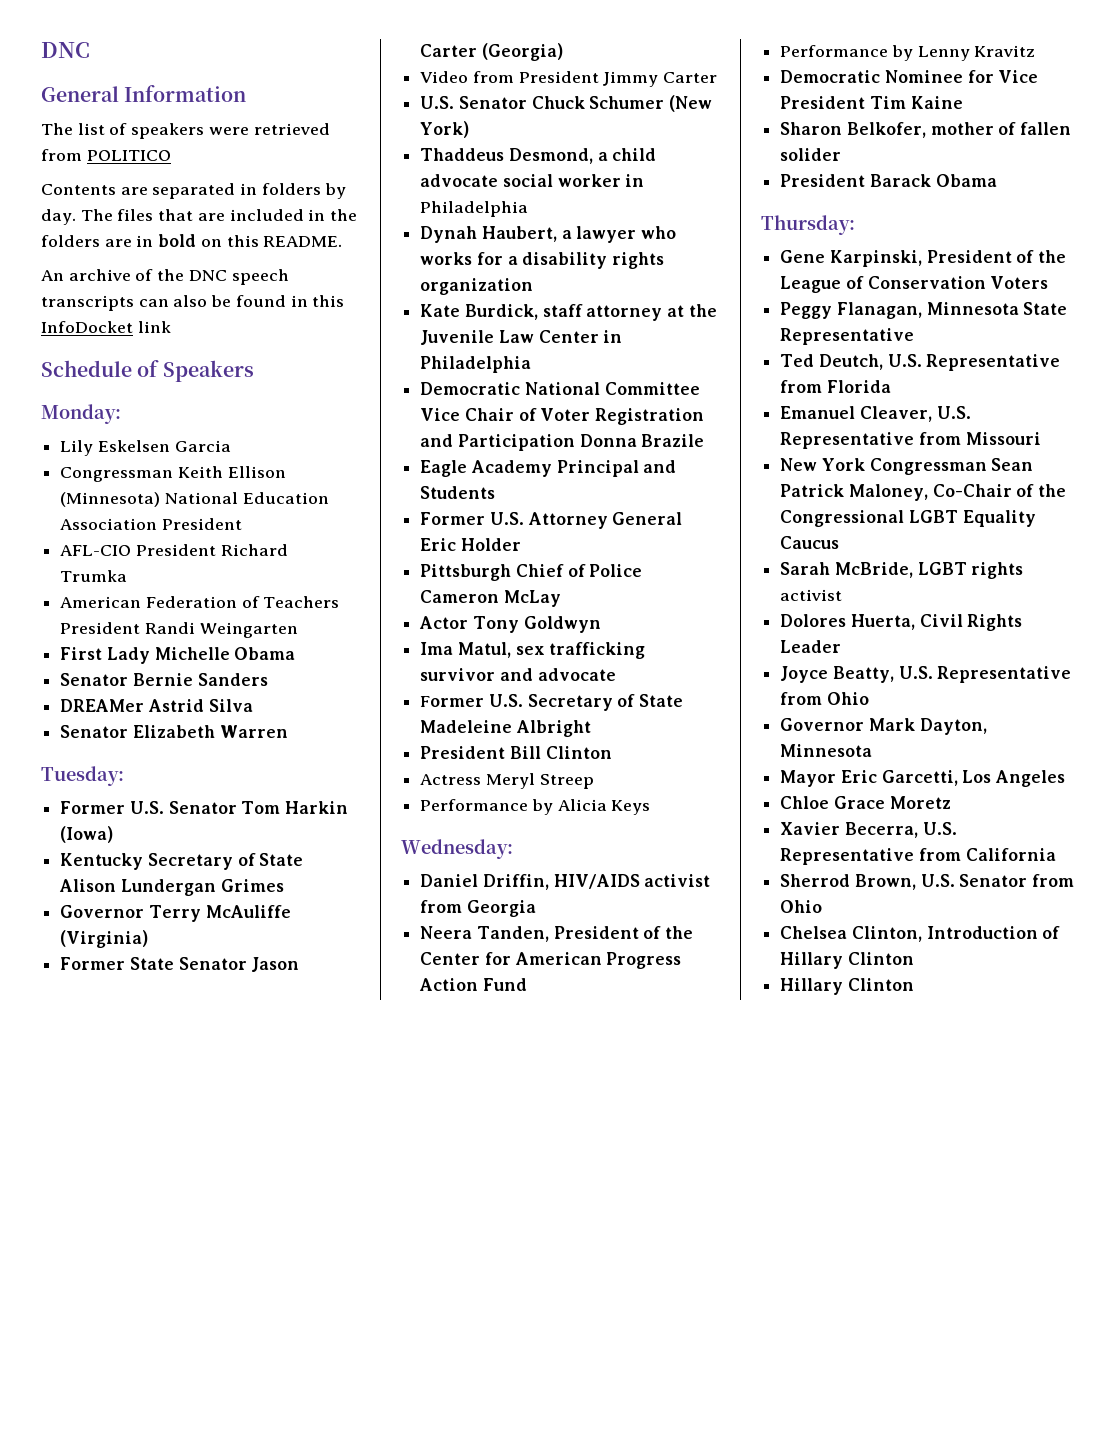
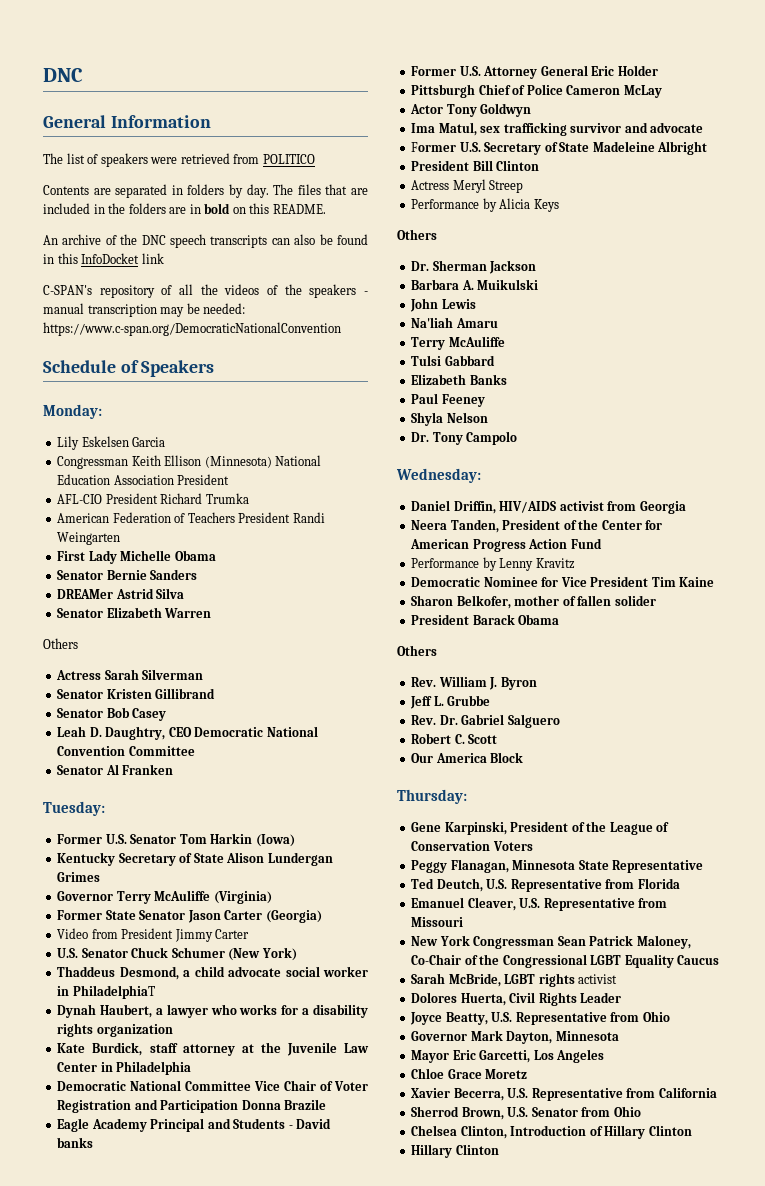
+ C-SPAN's repository of all the videos of the speakers - manual transcription may be needed: https://www.c-span.org/DemocraticNationalConvention
  Senator Elizabeth Warren
+ Others
+ Actress Sarah Silverman
+ Senator Kristen Gillibrand
+ Senator Bob Casey
+ Leah D. Daughtry, CEO Democratic National Convention Committee
+ Senator Al Franken
- Thaddeus Desmond, a child advocate social worker in Philadelphia
+ Thaddeus Desmond, a child advocate social worker in PhiladelphiaT
- Eagle Academy Principal and Students
+ Eagle Academy Principal and Students - David banks
  Performance by Alicia Keys
+ Others
+ Dr. Sherman Jackson
+ Barbara A. Muikulski
+ John Lewis
+ Na'liah Amaru
+ Terry McAuliffe
+ Tulsi Gabbard
+ Elizabeth Banks
+ Paul Feeney
+ Shyla Nelson
+ Dr. Tony Campolo
  President Barack Obama
+ Others
+ Rev. William J. Byron
+ Jeff L. Grubbe
+ Rev. Dr. Gabriel Salguero
+ Robert C. Scott
+ Our America Block

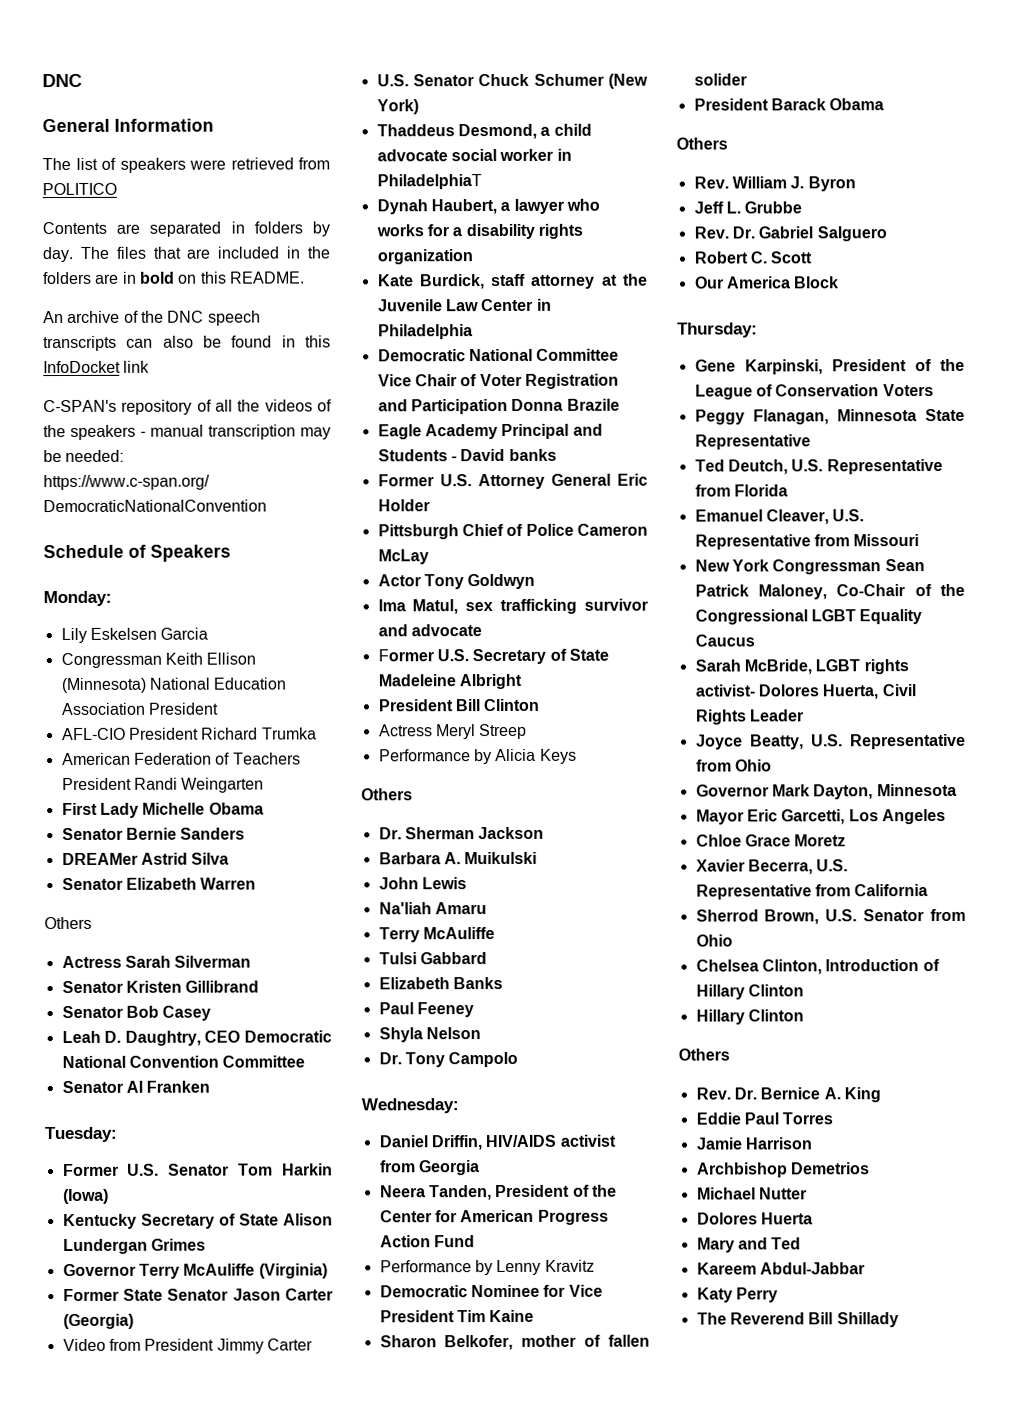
- Sarah McBride, LGBT rights activist
- Dolores Huerta, Civil Rights Leader
+ Sarah McBride, LGBT rights activist- Dolores Huerta, Civil Rights Leader
  Chelsea Clinton, Introduction of Hillary Clinton
  Hillary Clinton
+ Others
+ Rev. Dr. Bernice A. King
+ Eddie Paul Torres
+ Jamie Harrison
+ Archbishop Demetrios
+ Michael Nutter
+ Dolores Huerta
+ Mary and Ted
+ Kareem Abdul-Jabbar
+ Katy Perry
+ The Reverend Bill Shillady

